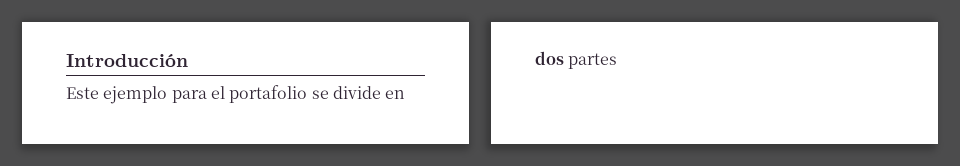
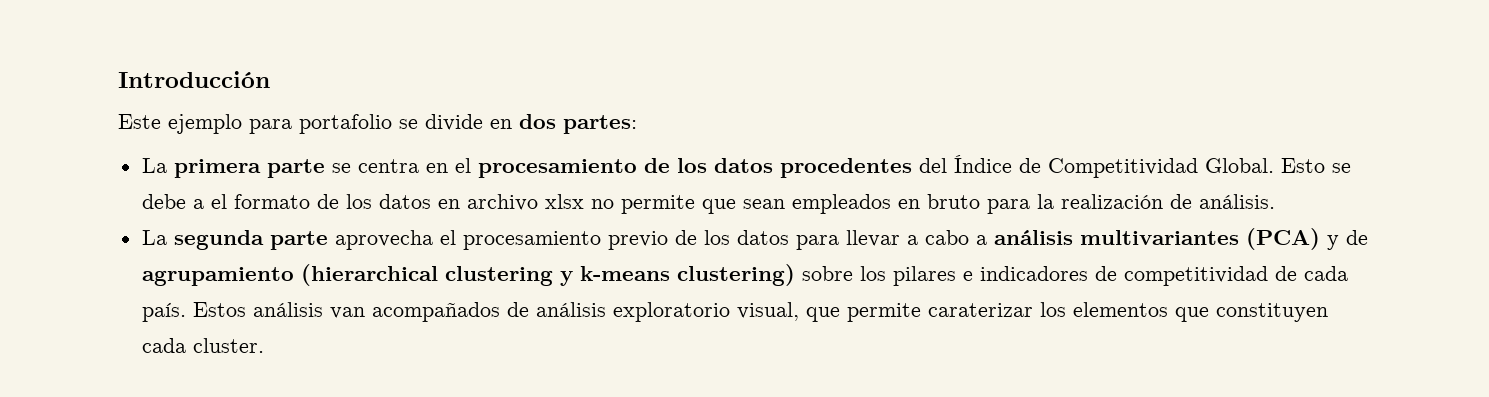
- Este ejemplo para el portafolio se divide en dos partes
+ Este ejemplo para portafolio se divide en dos partes:
+ La primera parte se centra en el procesamiento de los datos procedentes del Índice de Competitividad Global. Esto se debe a el formato de los datos en archivo xlsx no permite que sean empleados en bruto para la realización de análisis.
+ La segunda parte aprovecha el procesamiento previo de los datos para llevar a cabo a análisis multivariantes (PCA) y de agrupamiento (hierarchical clustering y k-means clustering) sobre los pilares e indicadores de competitividad de cada país. Estos análisis van acompañados de análisis exploratorio visual, que permite caraterizar los elementos que constituyen cada cluster.

